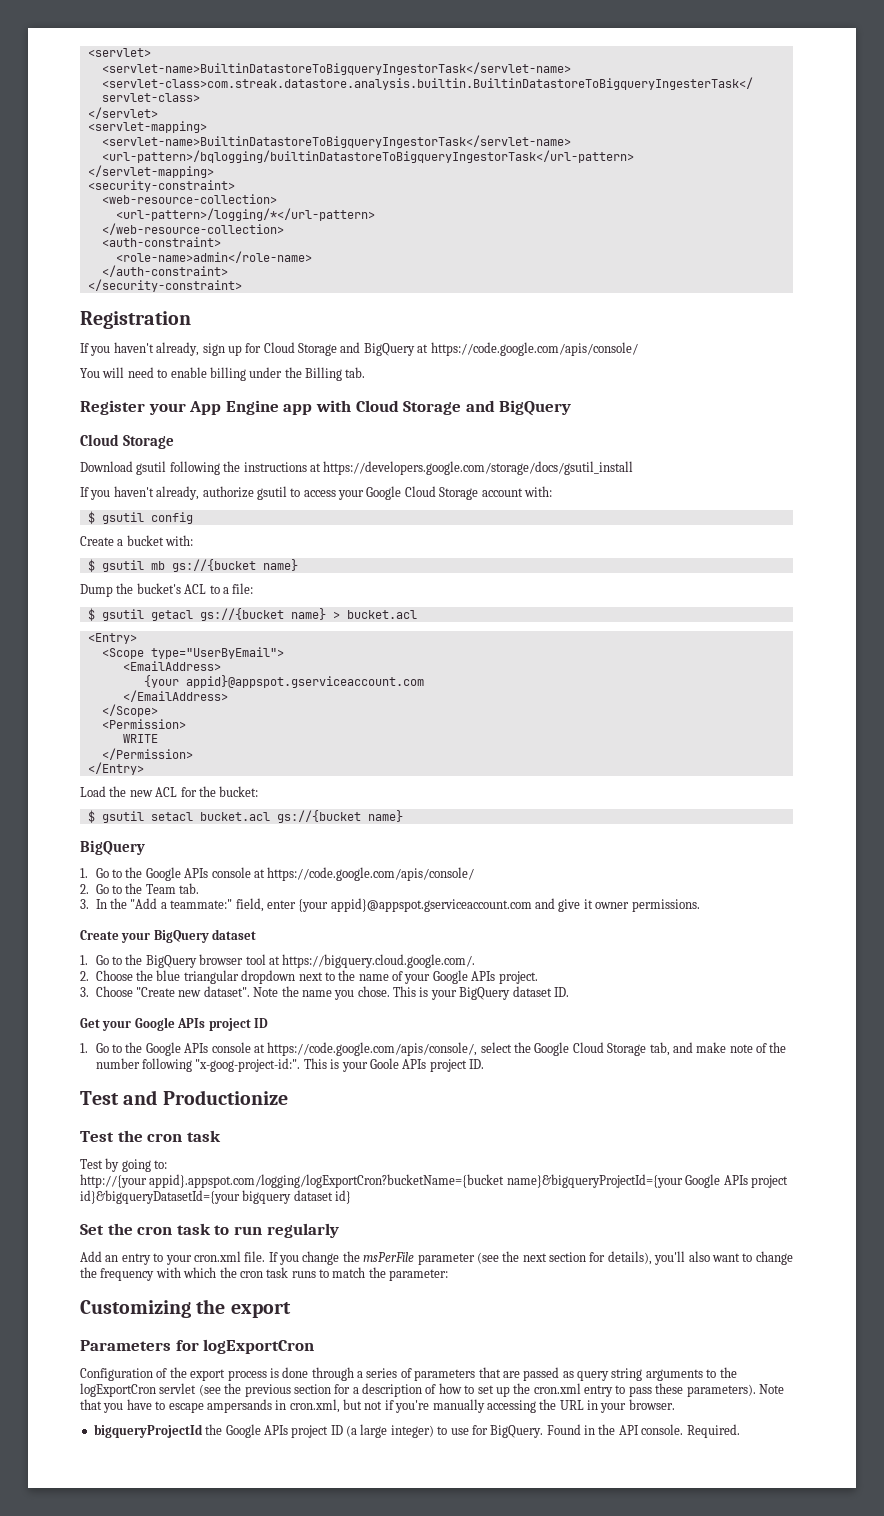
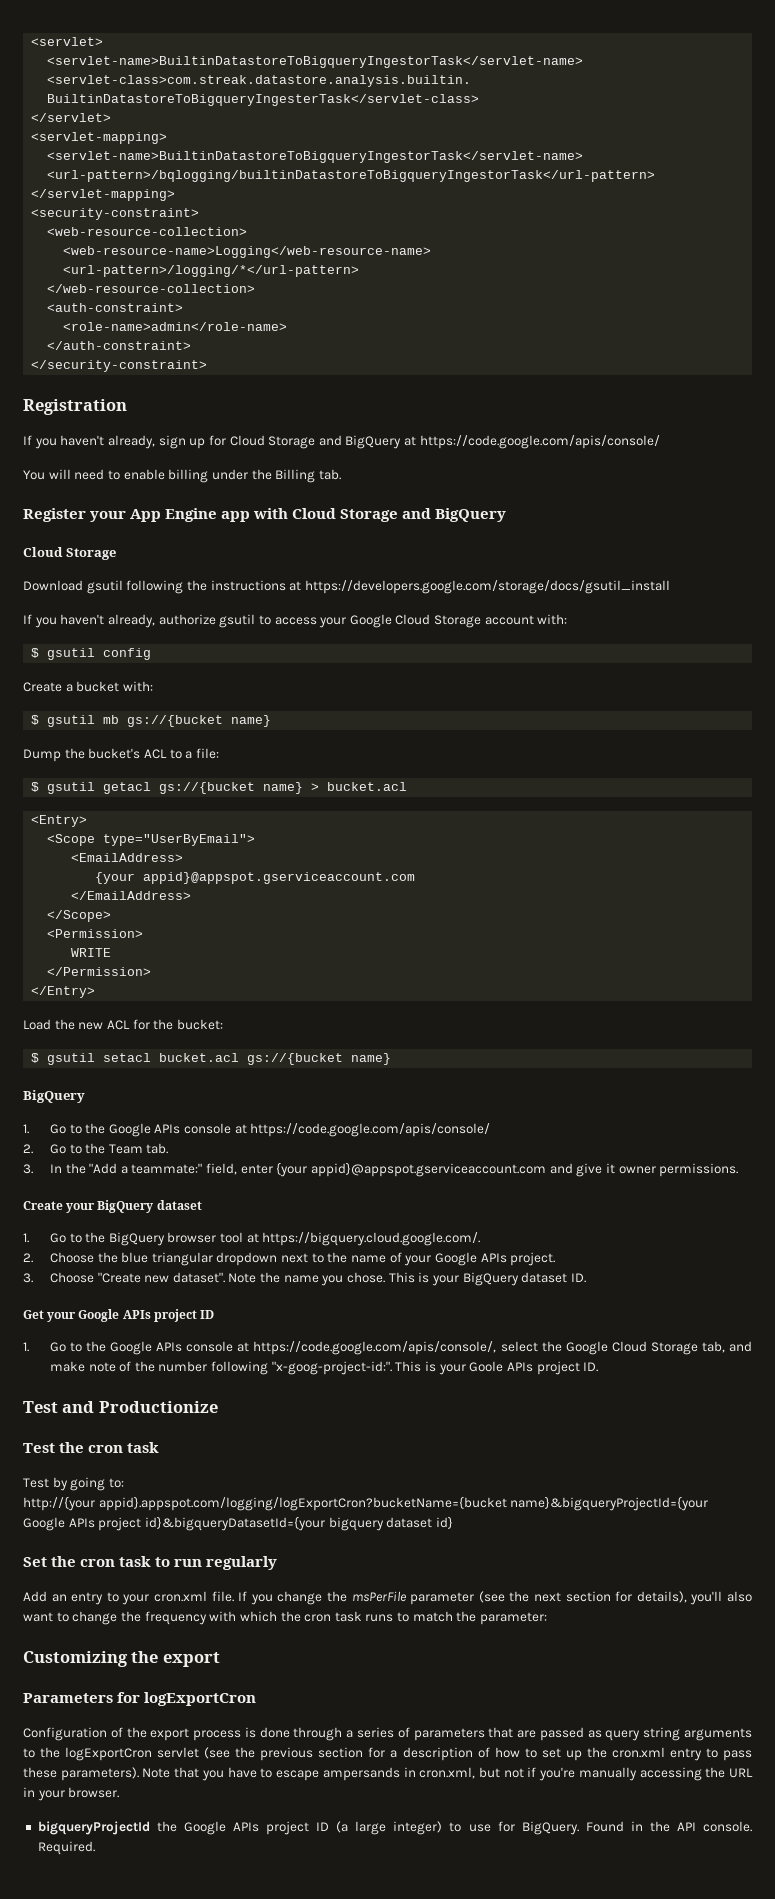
+ <web-resource-name>Logging</web-resource-name>

